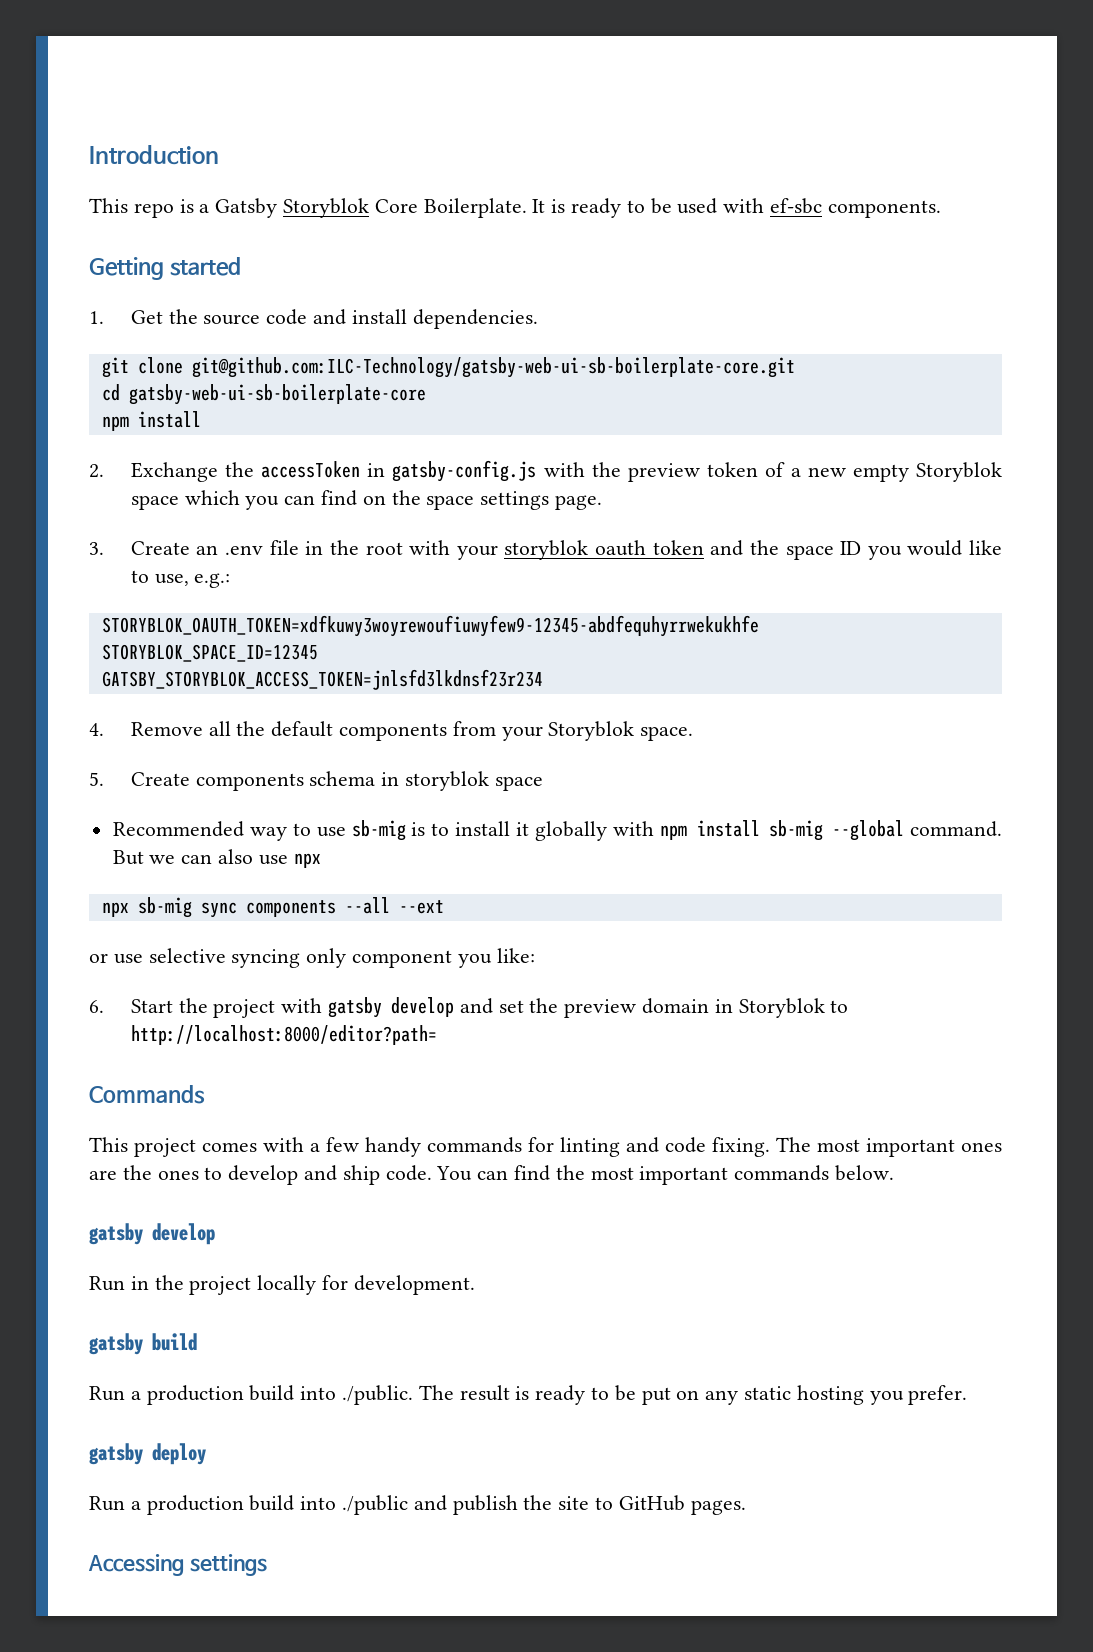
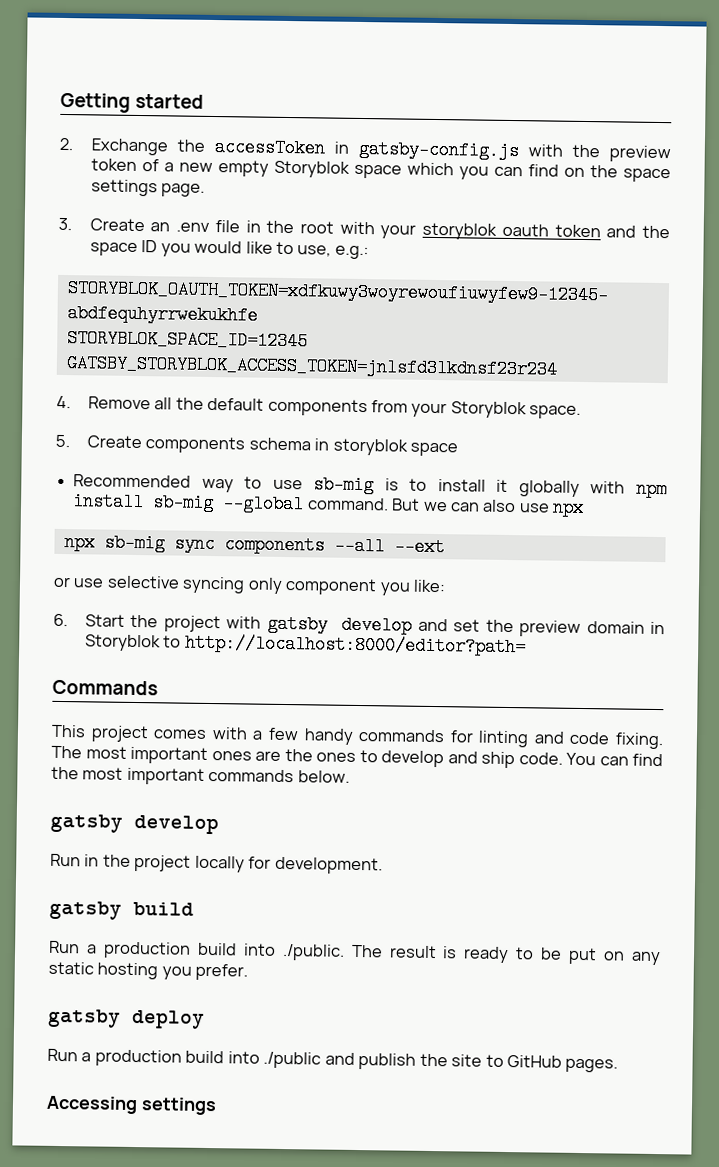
- Introduction
- This repo is a Gatsby Storyblok Core Boilerplate. It is ready to be used with ef-sbc components.
  Getting started
- 1. Get the source code and install dependencies.
- git clone git@github.com:ILC-Technology/gatsby-web-ui-sb-boilerplate-core.git
- cd gatsby-web-ui-sb-boilerplate-core
- npm install

